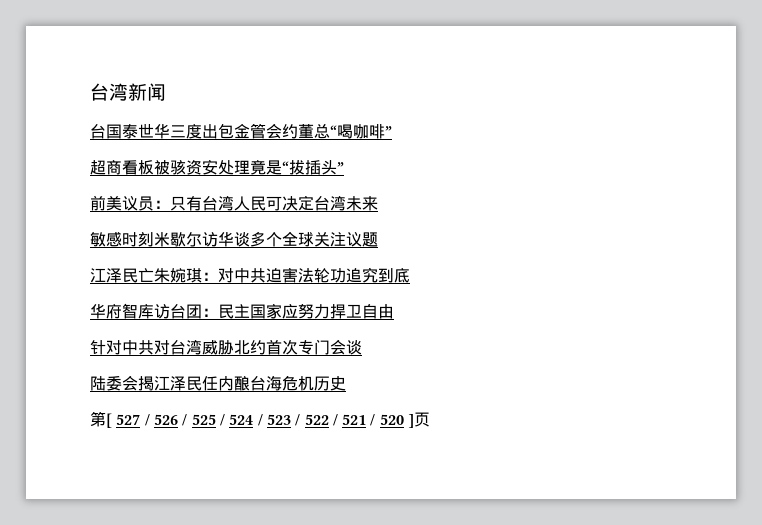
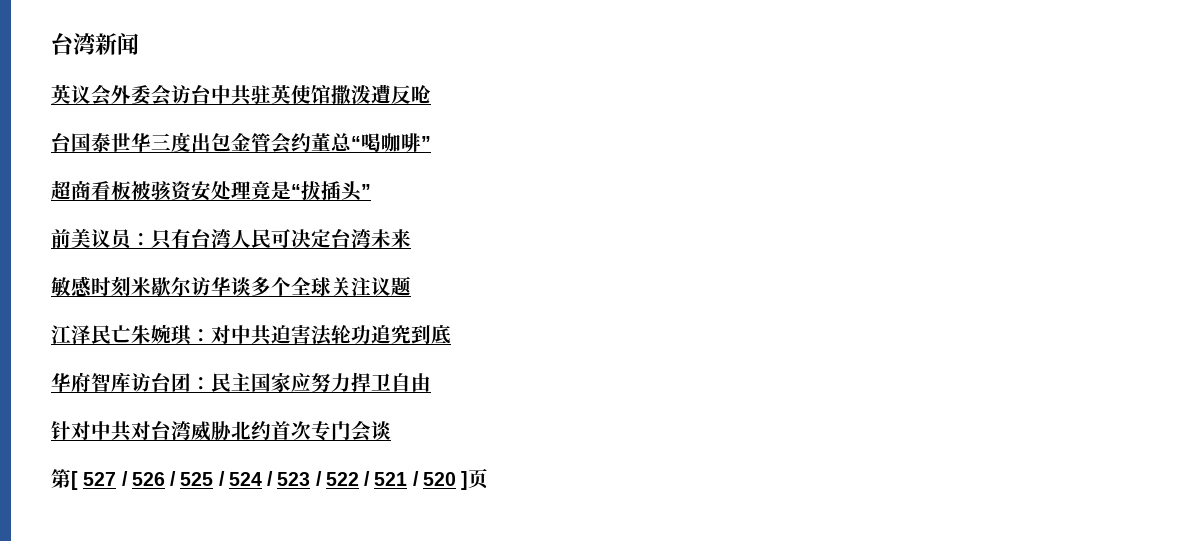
+ 英议会外委会访台中共驻英使馆撒泼遭反呛
- 陆委会揭江泽民任内酿台海危机历史

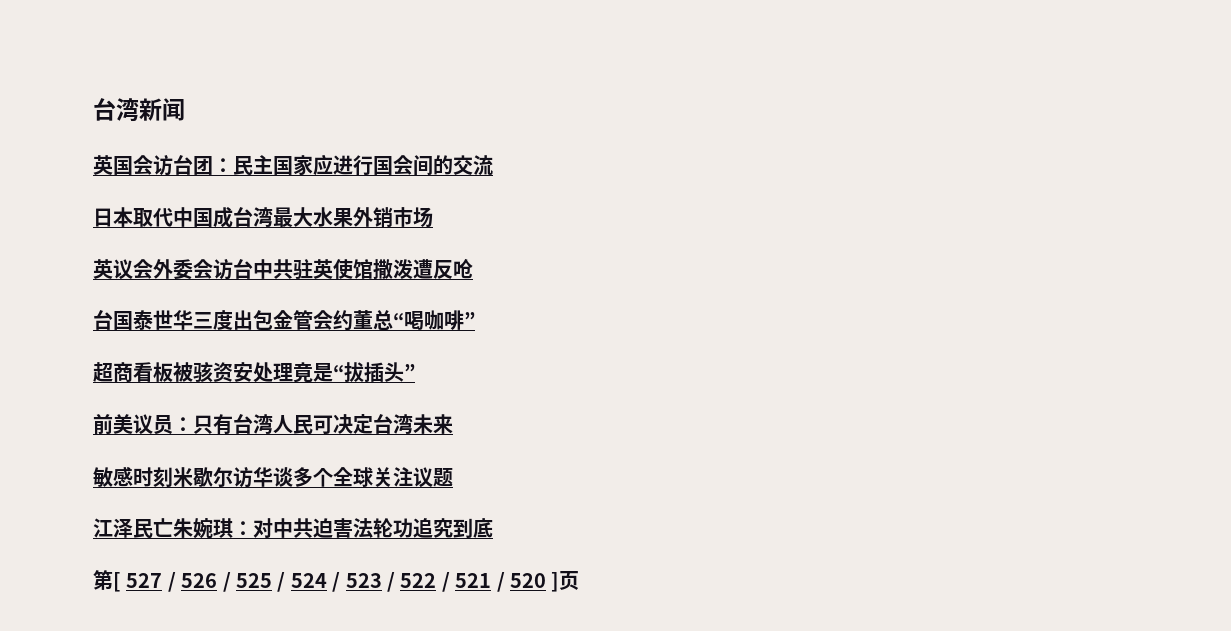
+ 英国会访台团：民主国家应进行国会间的交流
+ 日本取代中国成台湾最大水果外销市场
- 华府智库访台团：民主国家应努力捍卫自由
- 针对中共对台湾威胁北约首次专门会谈

